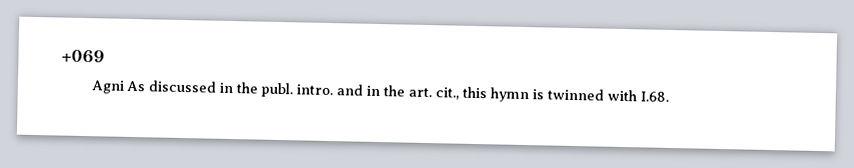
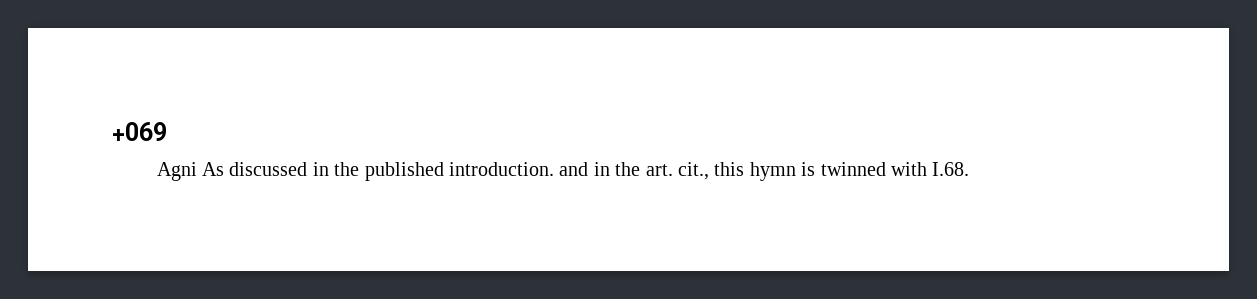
- Agni As discussed in the publ. intro. and in the art. cit., this hymn is twinned with I.68.
+ Agni As discussed in the published introduction. and in the art. cit., this hymn is twinned with I.68.

